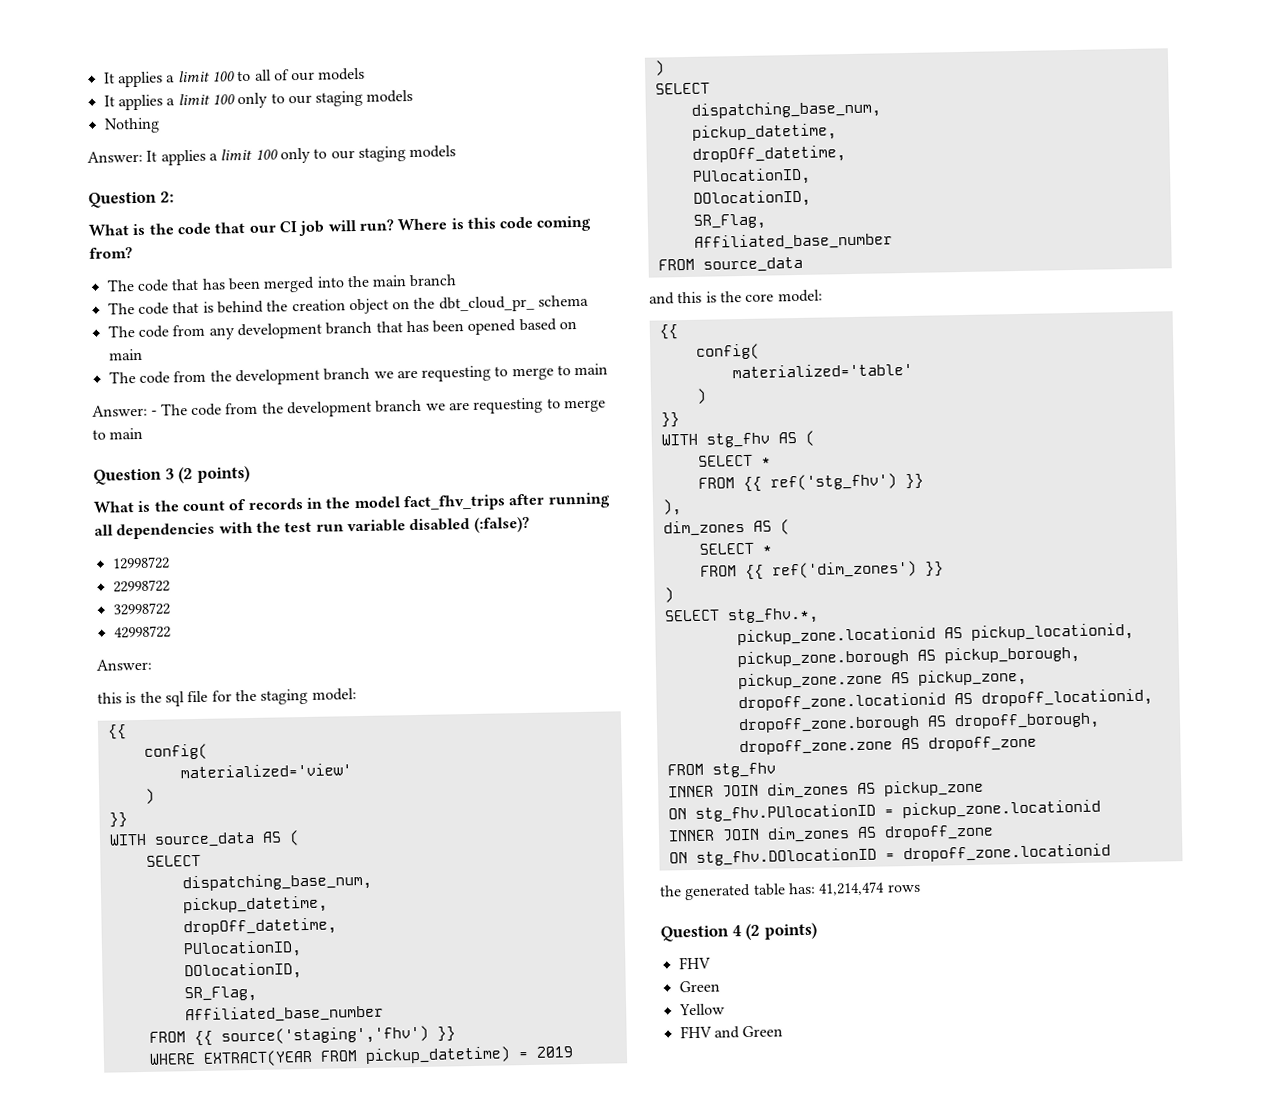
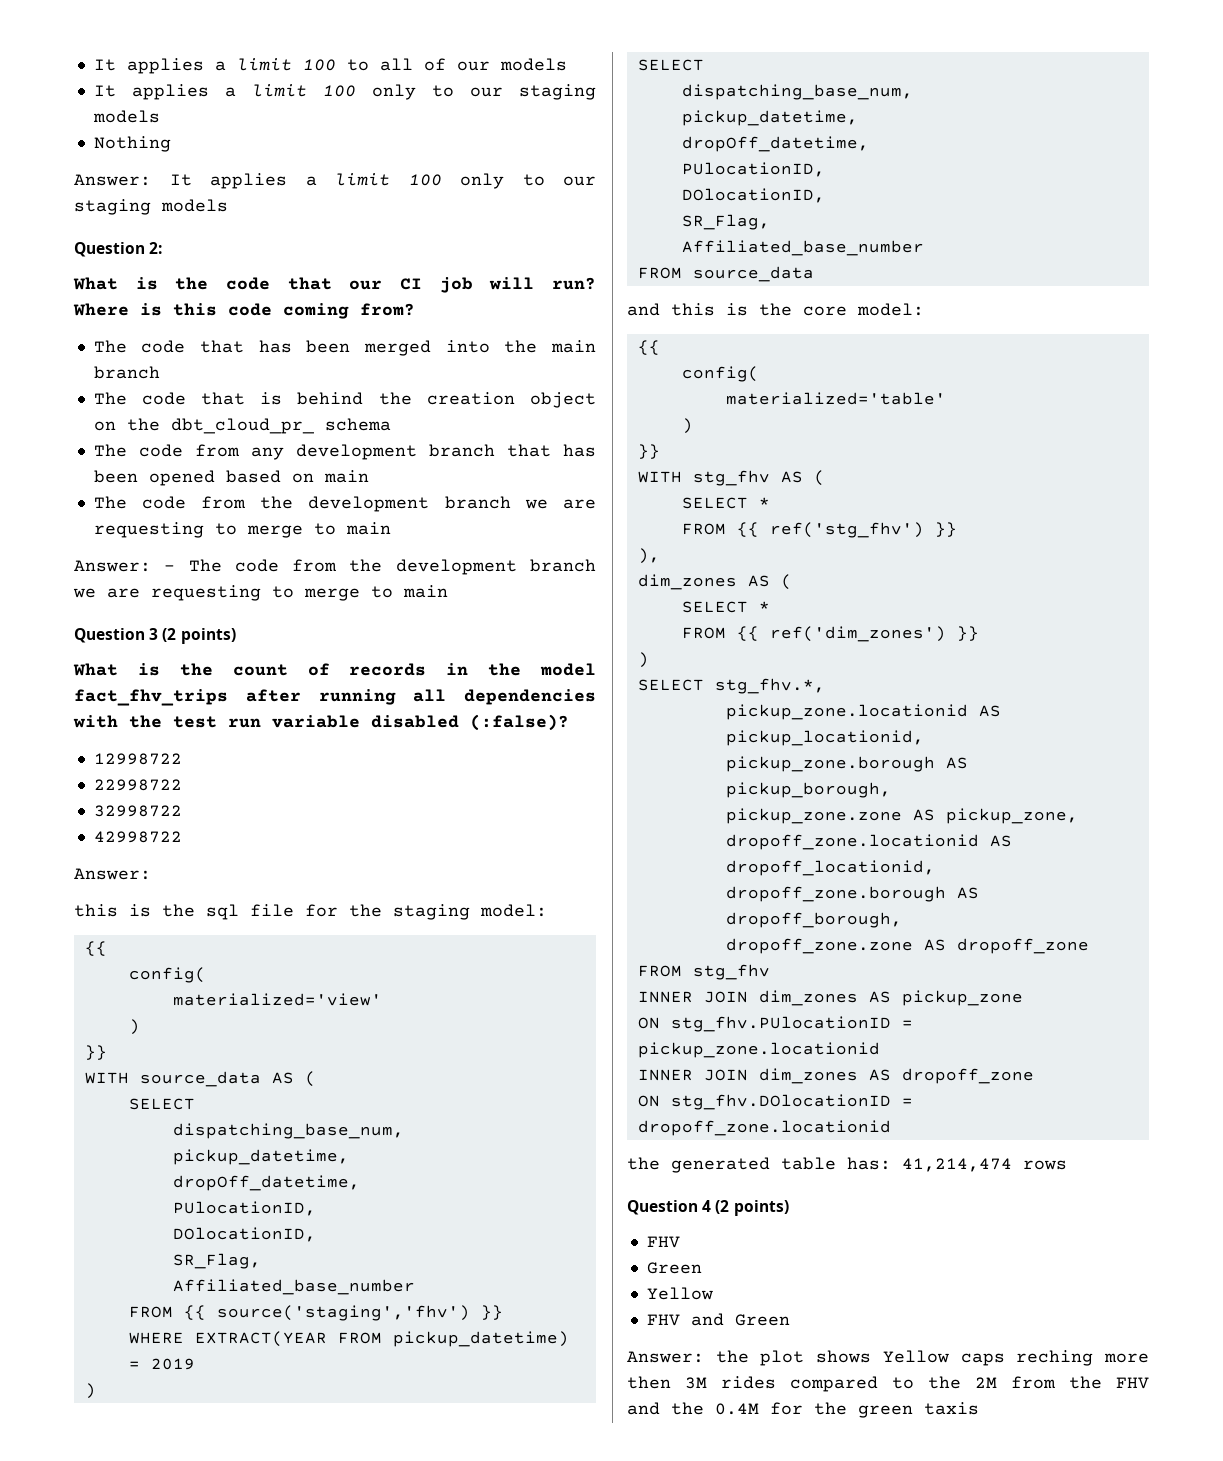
+ Answer: the plot shows Yellow caps reching more then 3M rides compared to the 2M from the FHV and the 0.4M for the green taxis

